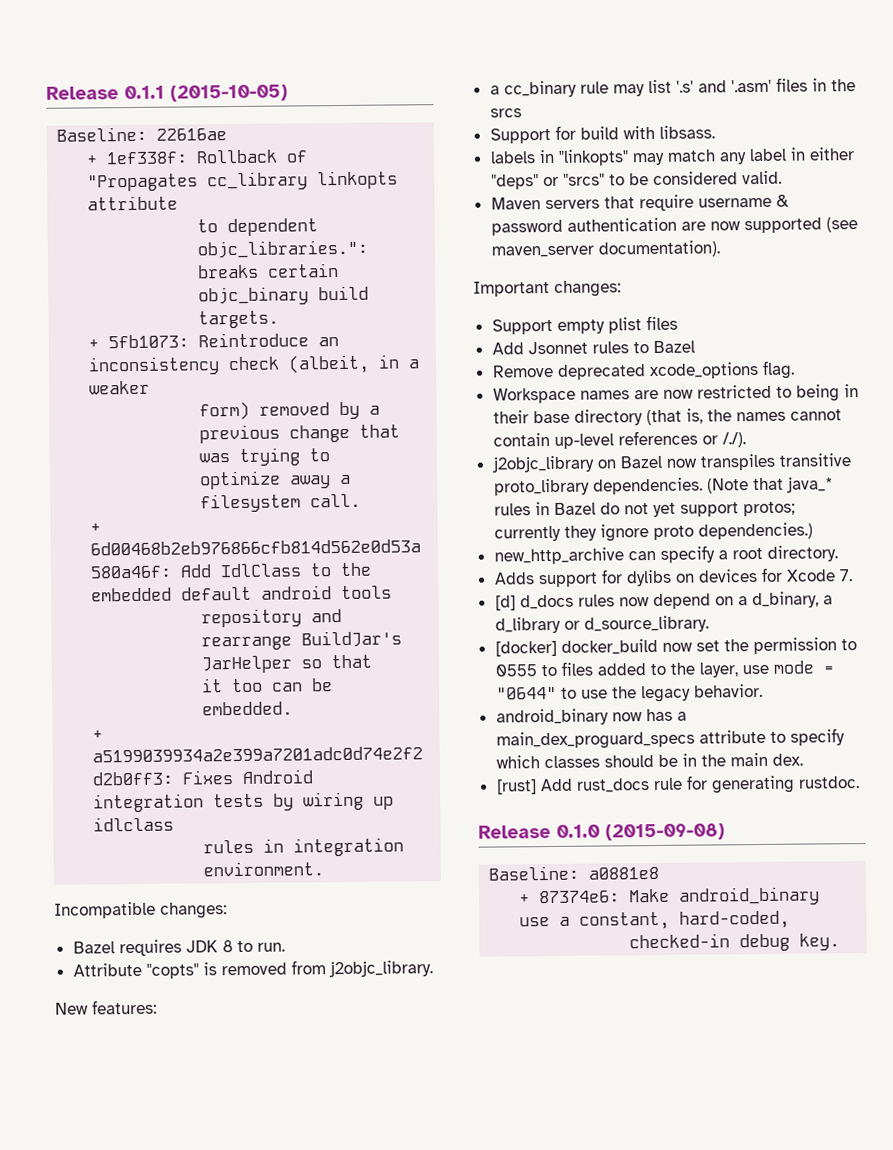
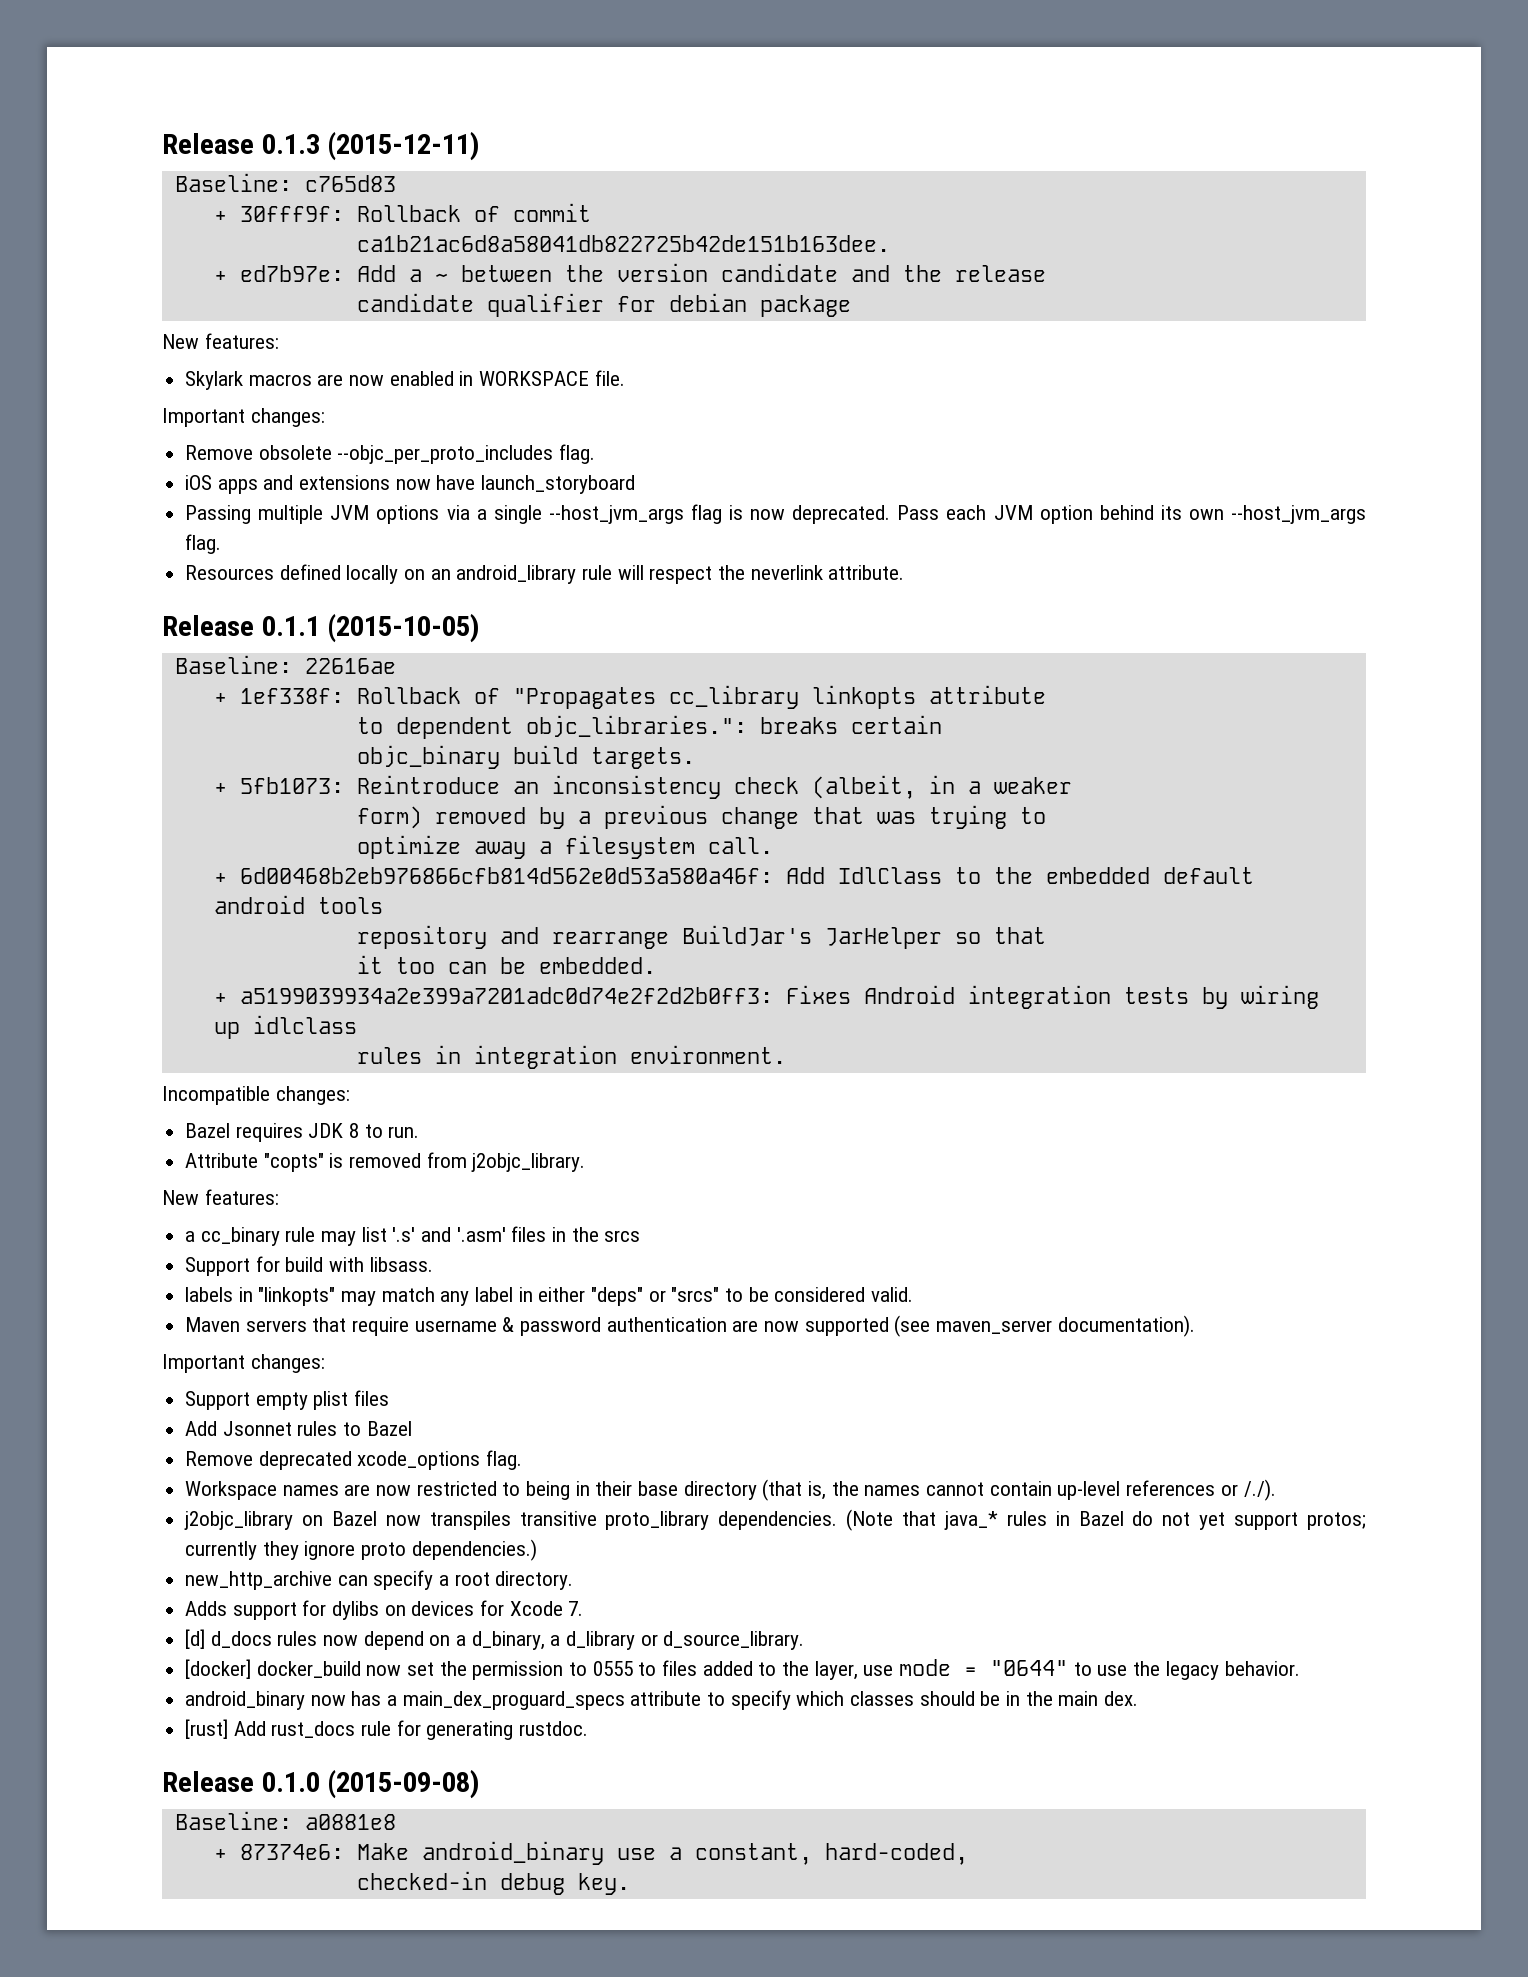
+ Release 0.1.3 (2015-12-11)
+ Baseline: c765d83
+ + 30fff9f: Rollback of commit
+ ca1b21ac6d8a58041db822725b42de151b163dee.
+ + ed7b97e: Add a ~ between the version candidate and the release
+ candidate qualifier for debian package
+ New features:
+ Skylark macros are now enabled in WORKSPACE file.
+ Important changes:
+ Remove obsolete --objc_per_proto_includes flag.
+ iOS apps and extensions now have launch_storyboard
+ Passing multiple JVM options via a single --host_jvm_args flag is now deprecated. Pass each JVM option behind its own --host_jvm_args flag.
+ Resources defined locally on an android_library rule will respect the neverlink attribute.

